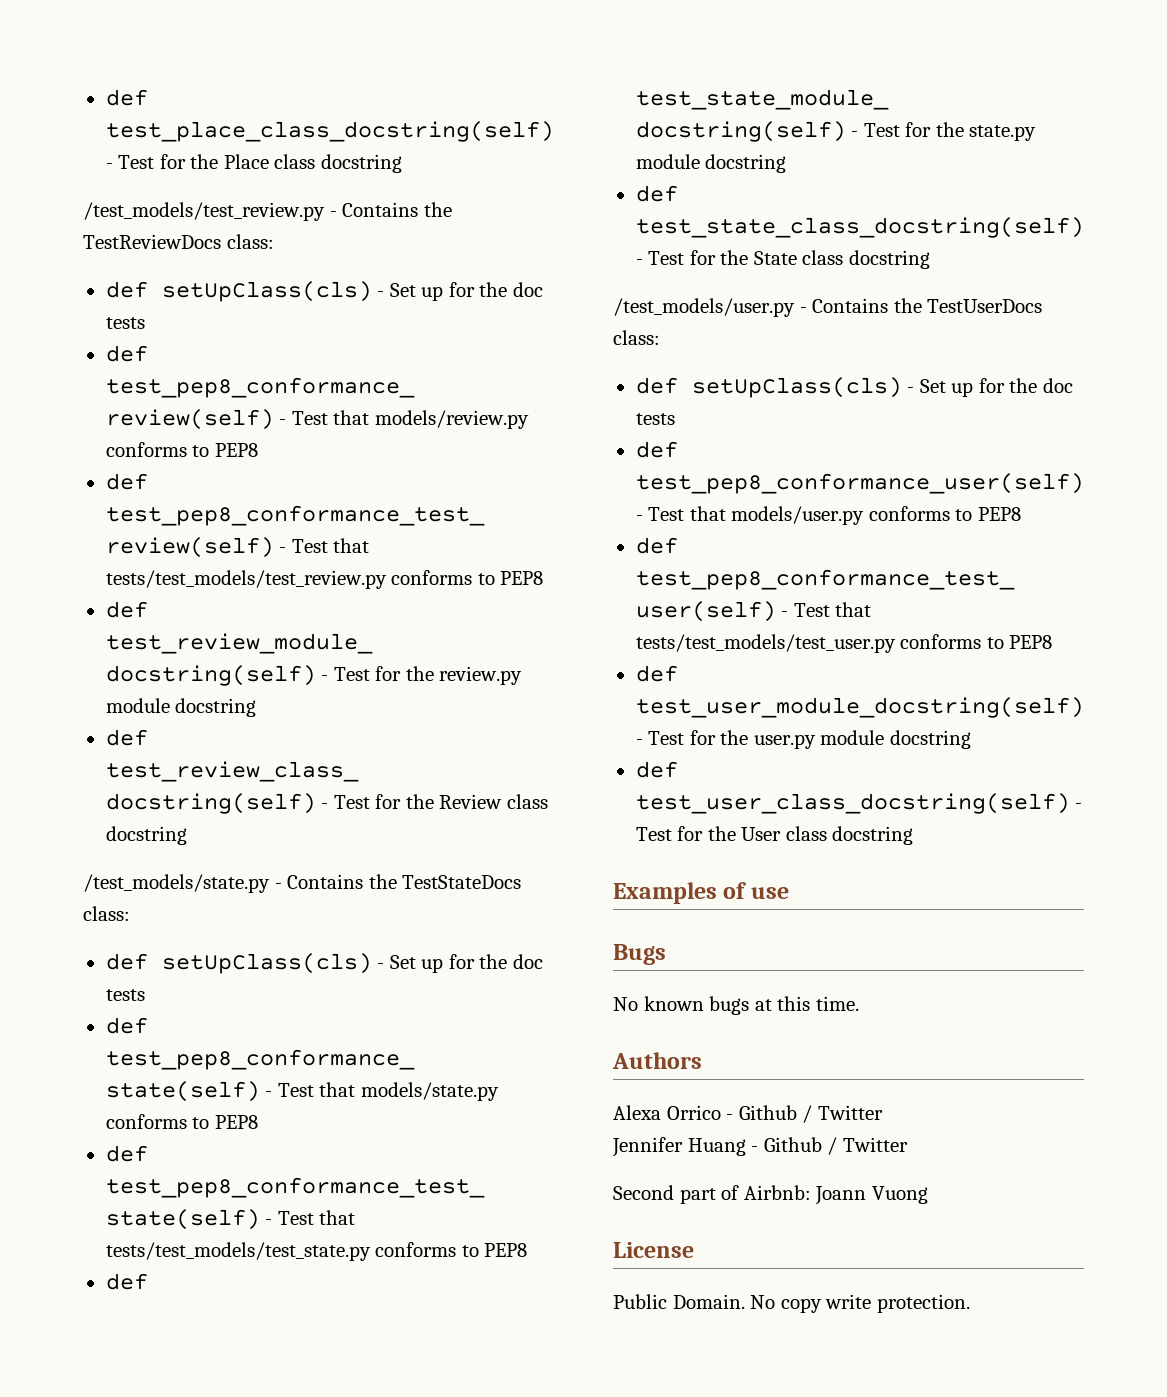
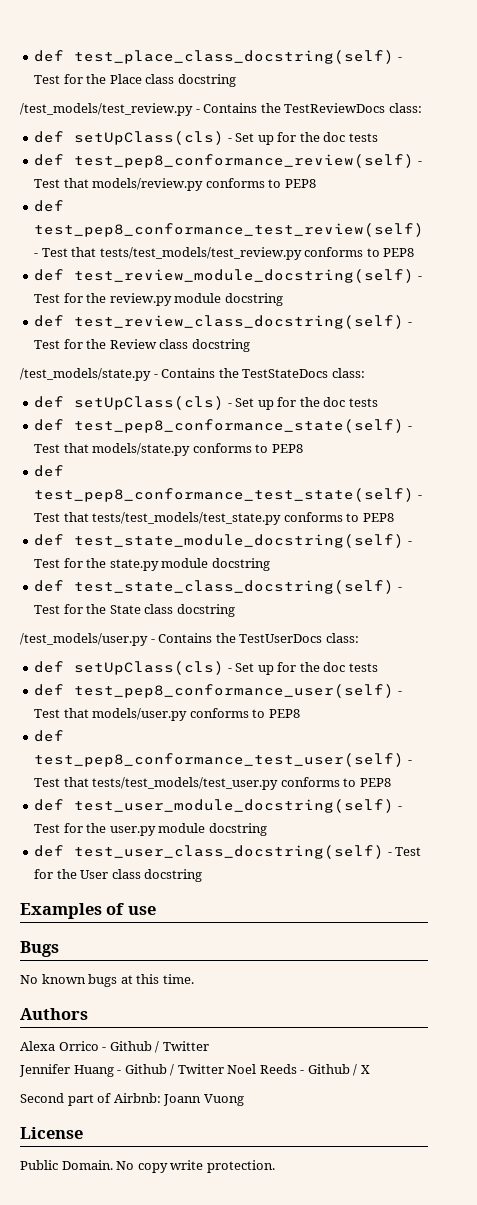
- Jennifer Huang - Github / Twitter
+ Jennifer Huang - Github / Twitter Noel Reeds - Github / X

